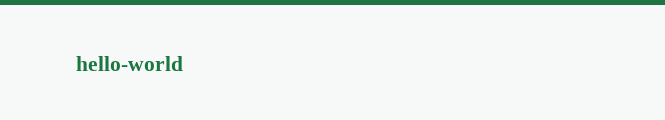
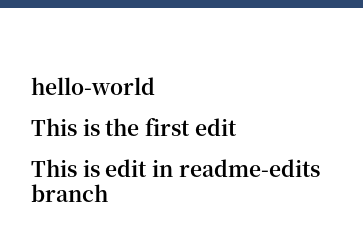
+ This is the first edit
+ This is edit in readme-edits branch

